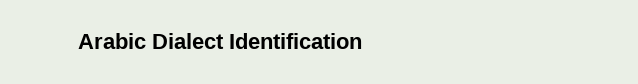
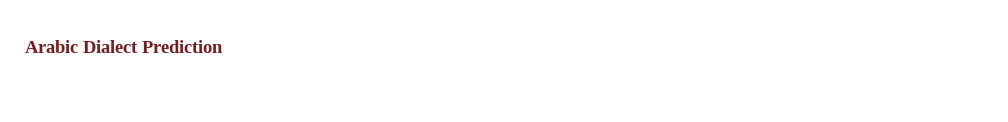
- Arabic Dialect Identification
+ Arabic Dialect Prediction

